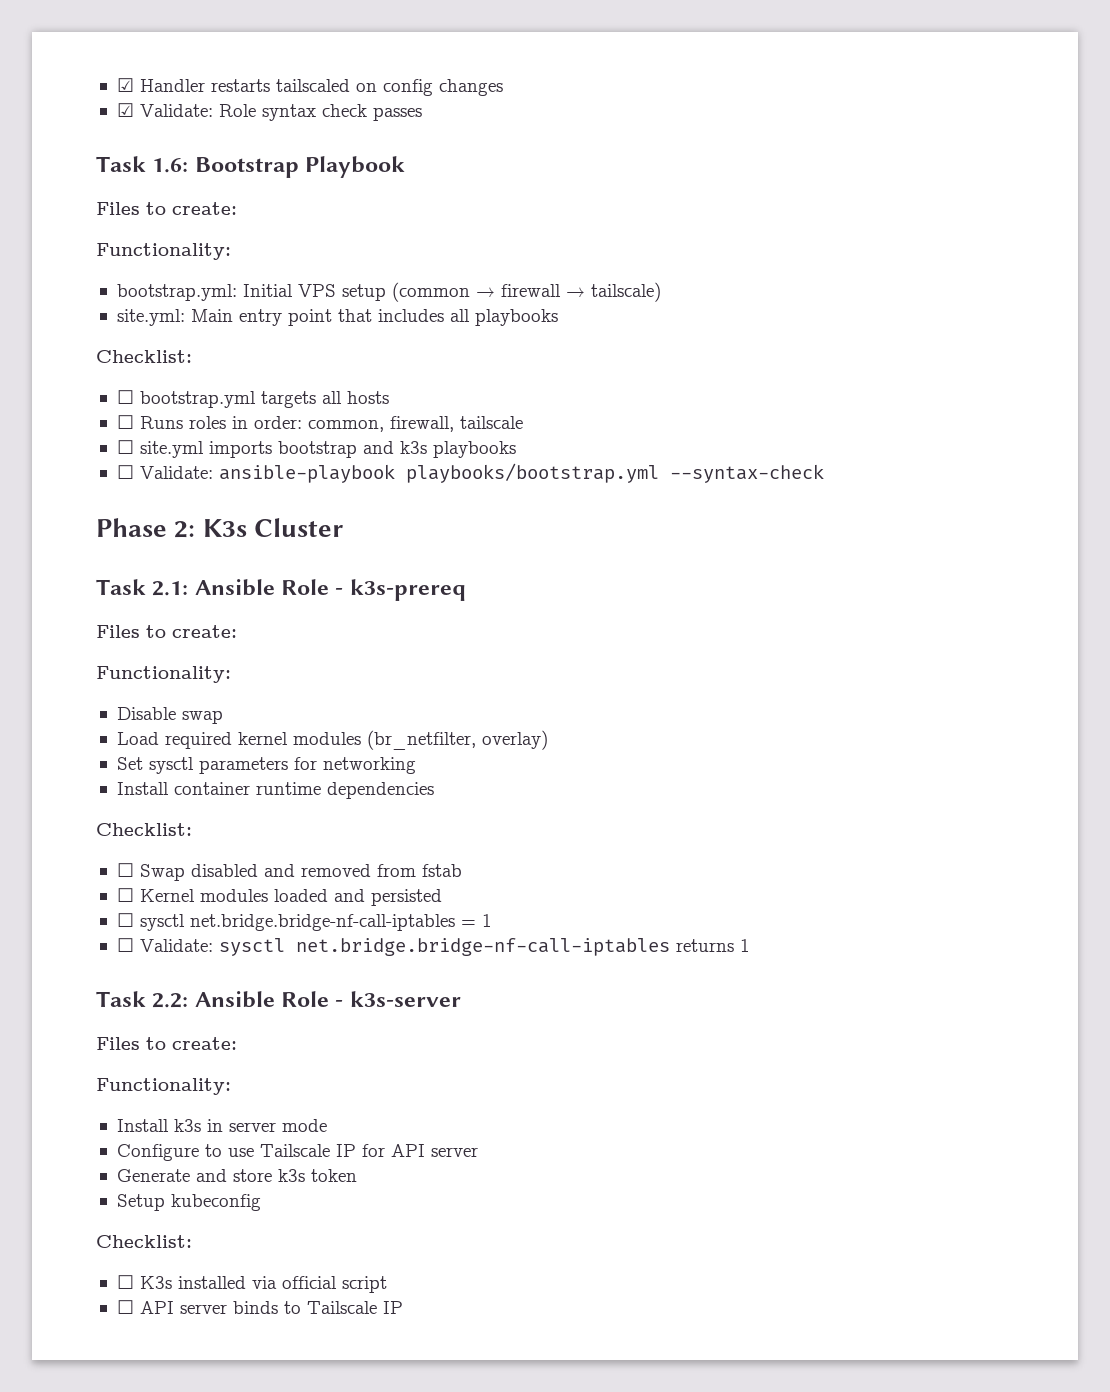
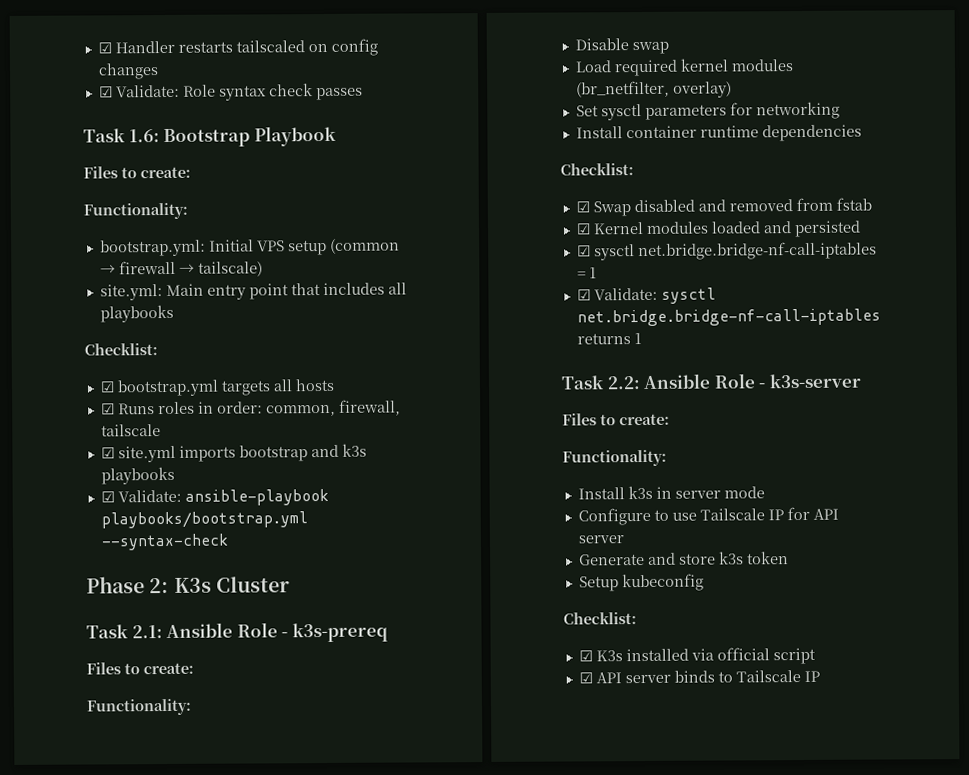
- ☐ bootstrap.yml targets all hosts
+ ☑ bootstrap.yml targets all hosts
- ☐ Runs roles in order: common, firewall, tailscale
+ ☑ Runs roles in order: common, firewall, tailscale
- ☐ site.yml imports bootstrap and k3s playbooks
+ ☑ site.yml imports bootstrap and k3s playbooks
- ☐ Validate: ansible-playbook playbooks/bootstrap.yml --syntax-check
+ ☑ Validate: ansible-playbook playbooks/bootstrap.yml --syntax-check
- ☐ Swap disabled and removed from fstab
+ ☑ Swap disabled and removed from fstab
- ☐ Kernel modules loaded and persisted
+ ☑ Kernel modules loaded and persisted
- ☐ sysctl net.bridge.bridge-nf-call-iptables = 1
+ ☑ sysctl net.bridge.bridge-nf-call-iptables = 1
- ☐ Validate: sysctl net.bridge.bridge-nf-call-iptables returns 1
+ ☑ Validate: sysctl net.bridge.bridge-nf-call-iptables returns 1
- ☐ K3s installed via official script
+ ☑ K3s installed via official script
- ☐ API server binds to Tailscale IP
+ ☑ API server binds to Tailscale IP

